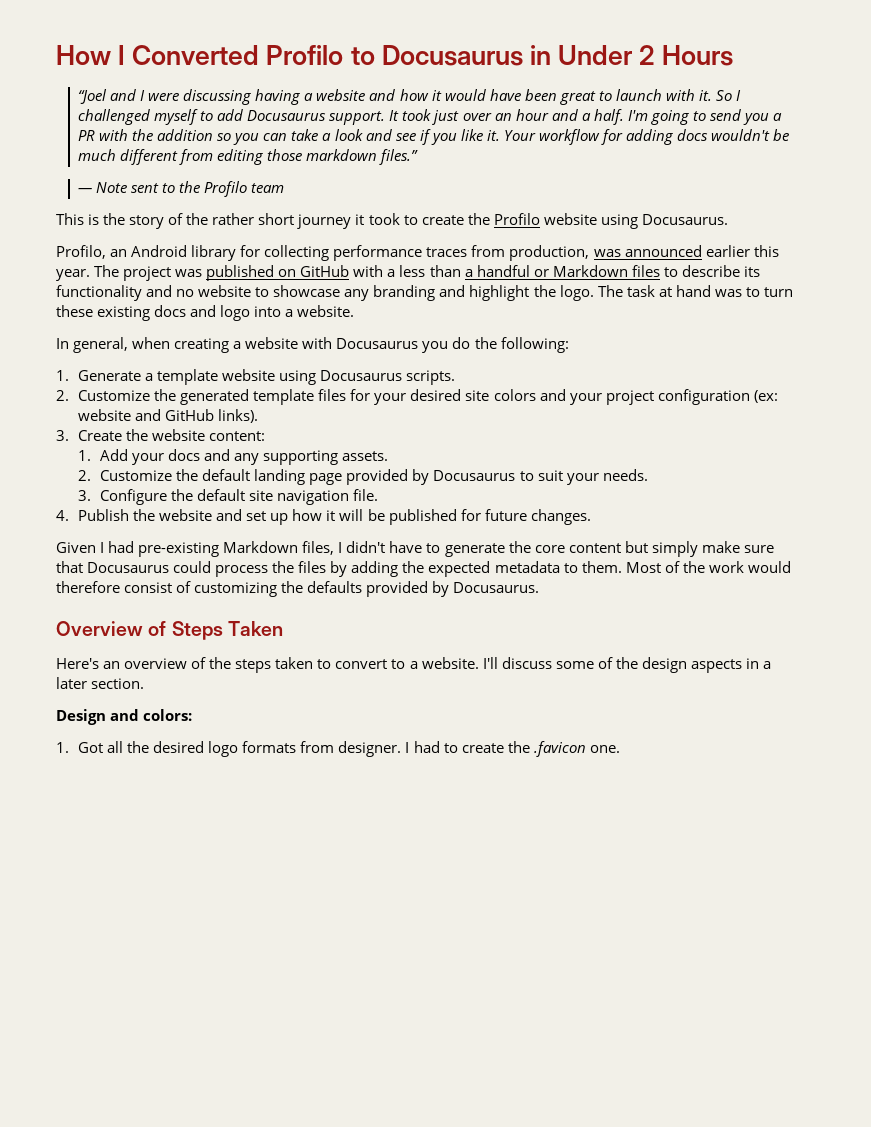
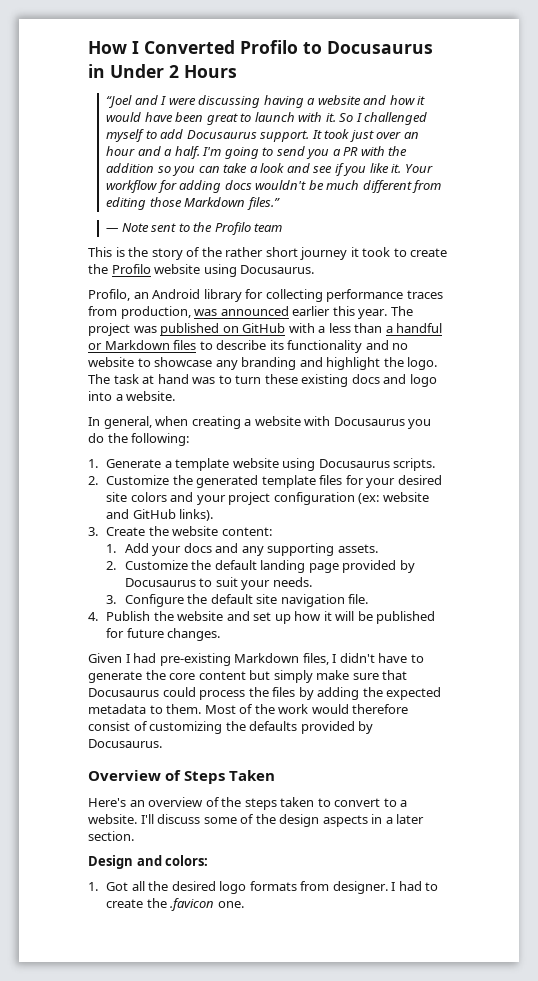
- Your workflow for adding docs wouldn't be much different from editing those markdown files.”
+ Your workflow for adding docs wouldn't be much different from editing those Markdown files.”

